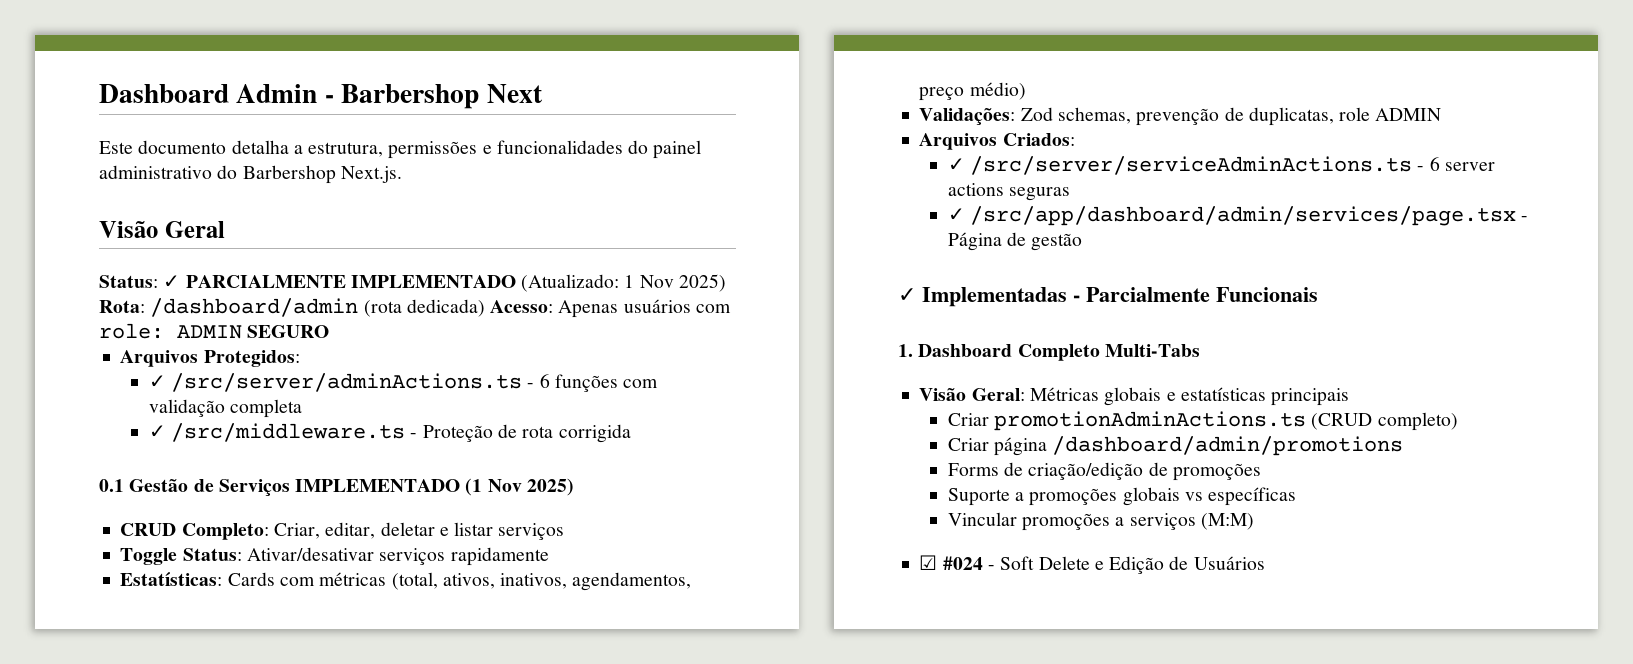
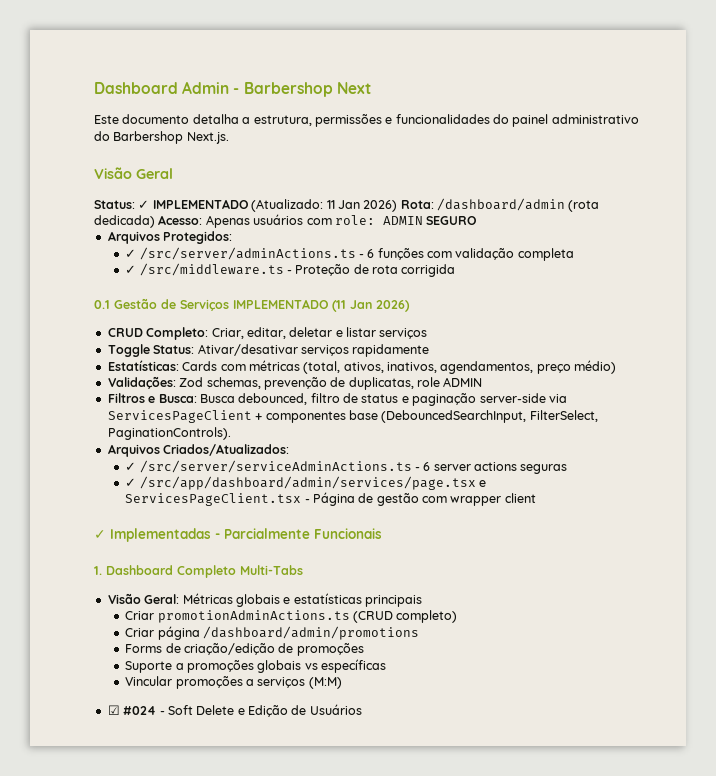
- Status: ✓ PARCIALMENTE IMPLEMENTADO (Atualizado: 1 Nov 2025) Rota: /dashboard/admin (rota dedicada) Acesso: Apenas usuários com role: ADMIN SEGURO
+ Status: ✓ IMPLEMENTADO (Atualizado: 11 Jan 2026) Rota: /dashboard/admin (rota dedicada) Acesso: Apenas usuários com role: ADMIN SEGURO
- 0.1 Gestão de Serviços IMPLEMENTADO (1 Nov 2025)
+ 0.1 Gestão de Serviços IMPLEMENTADO (11 Jan 2026)
- Arquivos Criados:
+ Filtros e Busca: Busca debounced, filtro de status e paginação server-side via ServicesPageClient + componentes base (DebouncedSearchInput, FilterSelect, PaginationControls).
+ Arquivos Criados/Atualizados:
- ✓ /src/app/dashboard/admin/services/page.tsx - Página de gestão
+ ✓ /src/app/dashboard/admin/services/page.tsx e ServicesPageClient.tsx - Página de gestão com wrapper client

